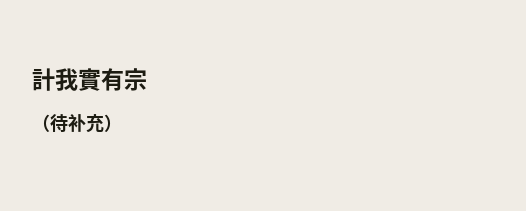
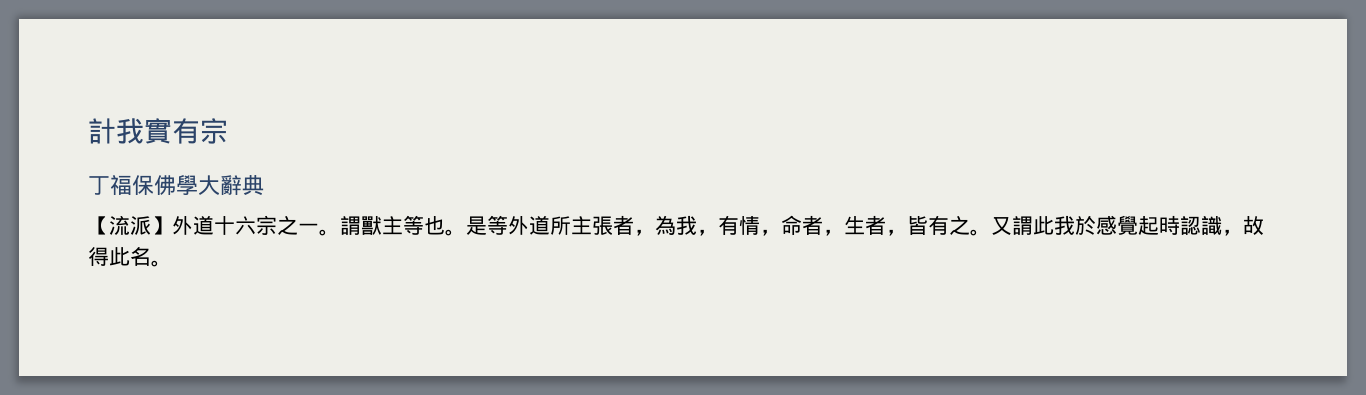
- （待补充）
+ 丁福保佛學大辭典
+ 【流派】外道十六宗之一。謂獸主等也。是等外道所主張者，為我，有情，命者，生者，皆有之。又謂此我於感覺起時認識，故得此名。

